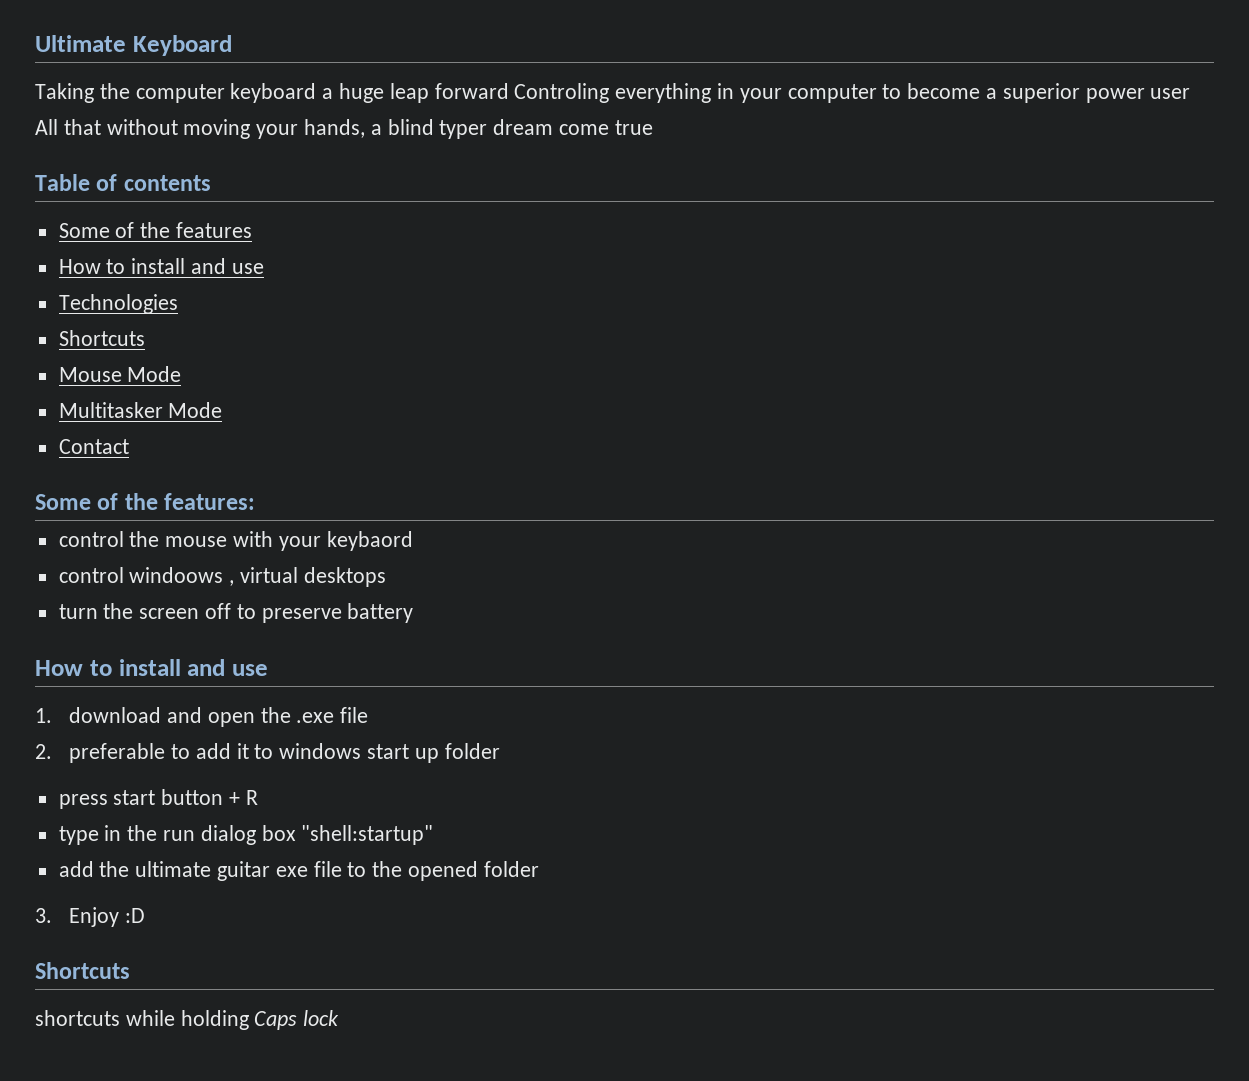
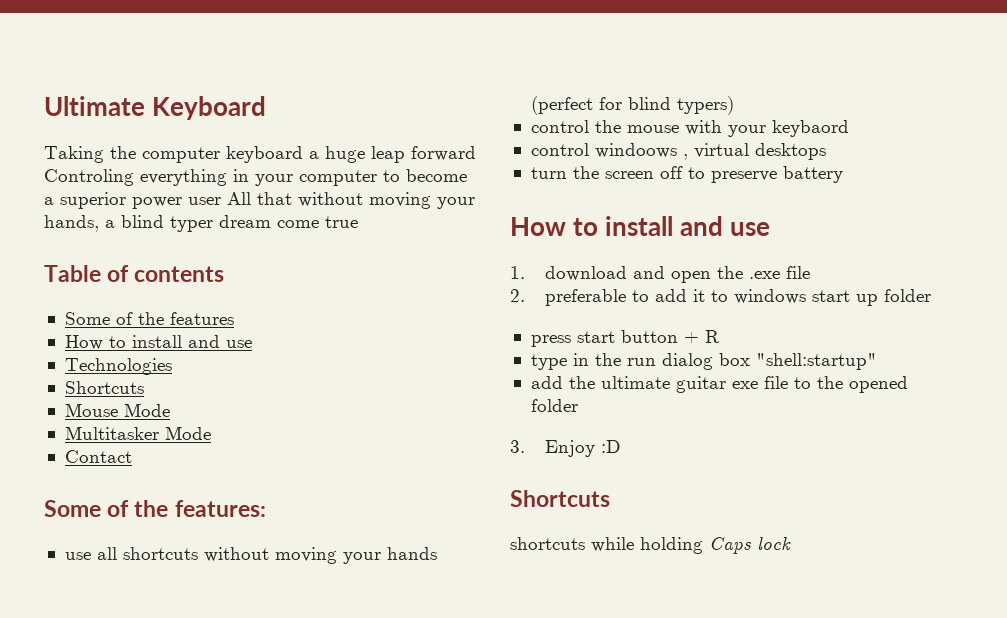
+ use all shortcuts without moving your hands (perfect for blind typers)

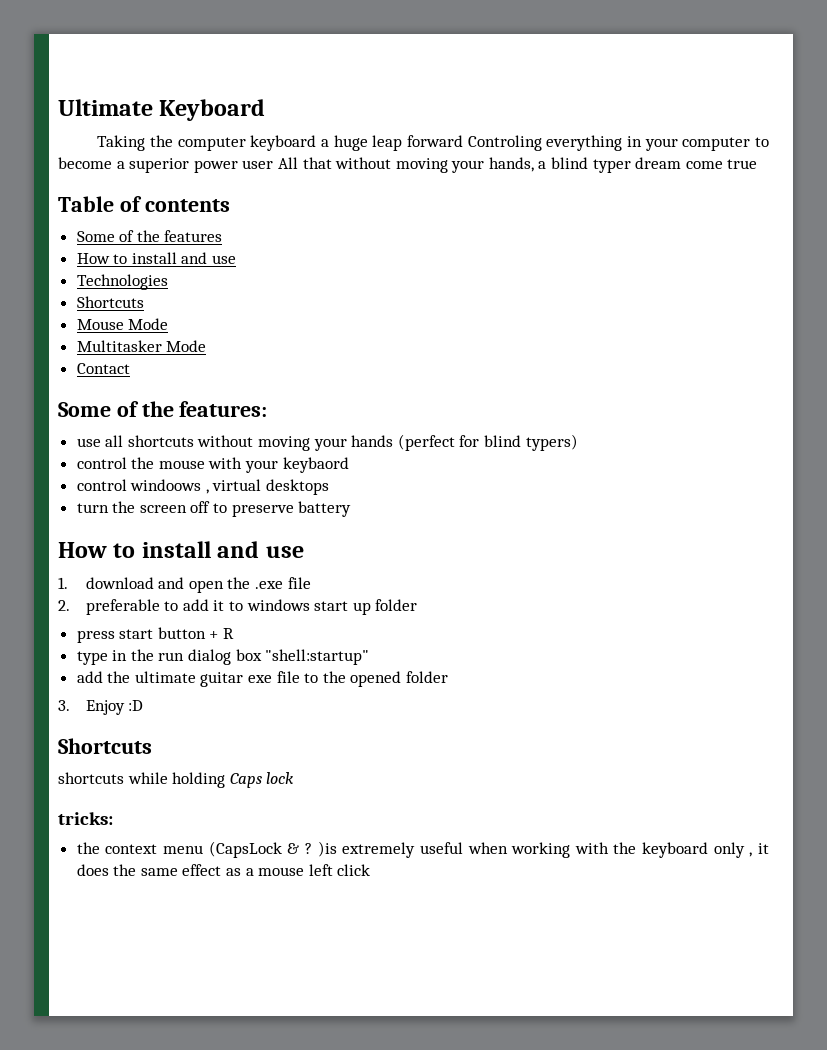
+ tricks:
+ the context menu (CapsLock & ? )is extremely useful when working with the keyboard only , it does the same effect as a mouse left click

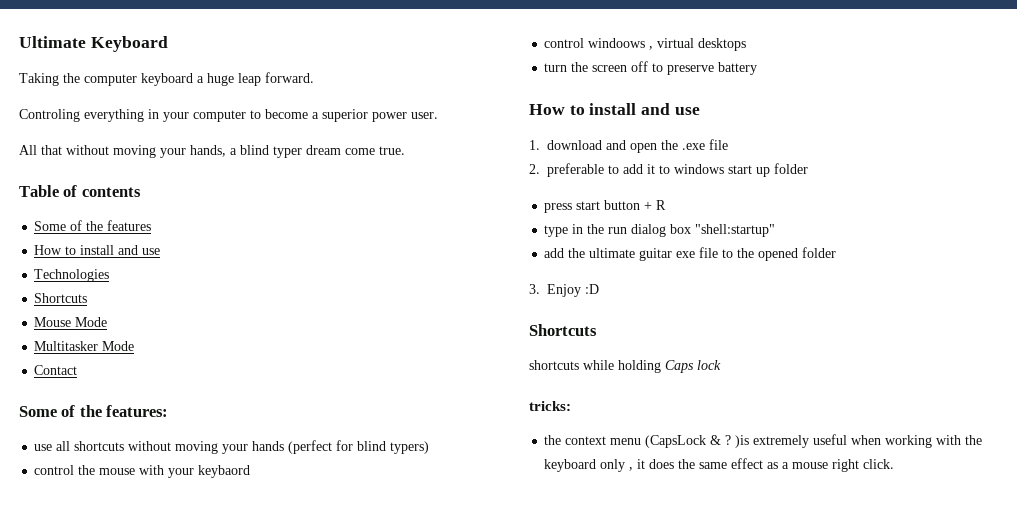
- Taking the computer keyboard a huge leap forward Controling everything in your computer to become a superior power user All that without moving your hands, a blind typer dream come true
+ Taking the computer keyboard a huge leap forward.
+ Controling everything in your computer to become a superior power user.
+ All that without moving your hands, a blind typer dream come true.
- the context menu (CapsLock & ? )is extremely useful when working with the keyboard only , it does the same effect as a mouse left click
+ the context menu (CapsLock & ? )is extremely useful when working with the keyboard only , it does the same effect as a mouse right click.

